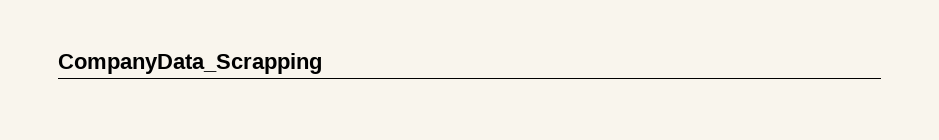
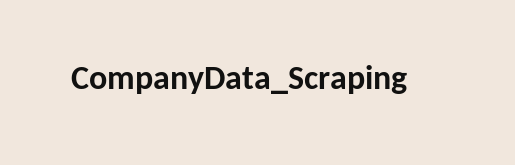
- CompanyData_Scrapping
+ CompanyData_Scraping

